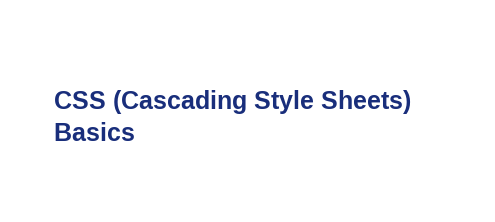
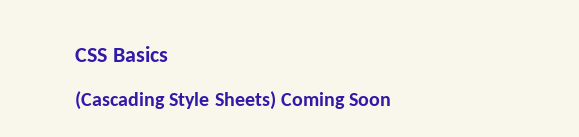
- CSS (Cascading Style Sheets) Basics
+ CSS Basics
+ (Cascading Style Sheets) Coming Soon

